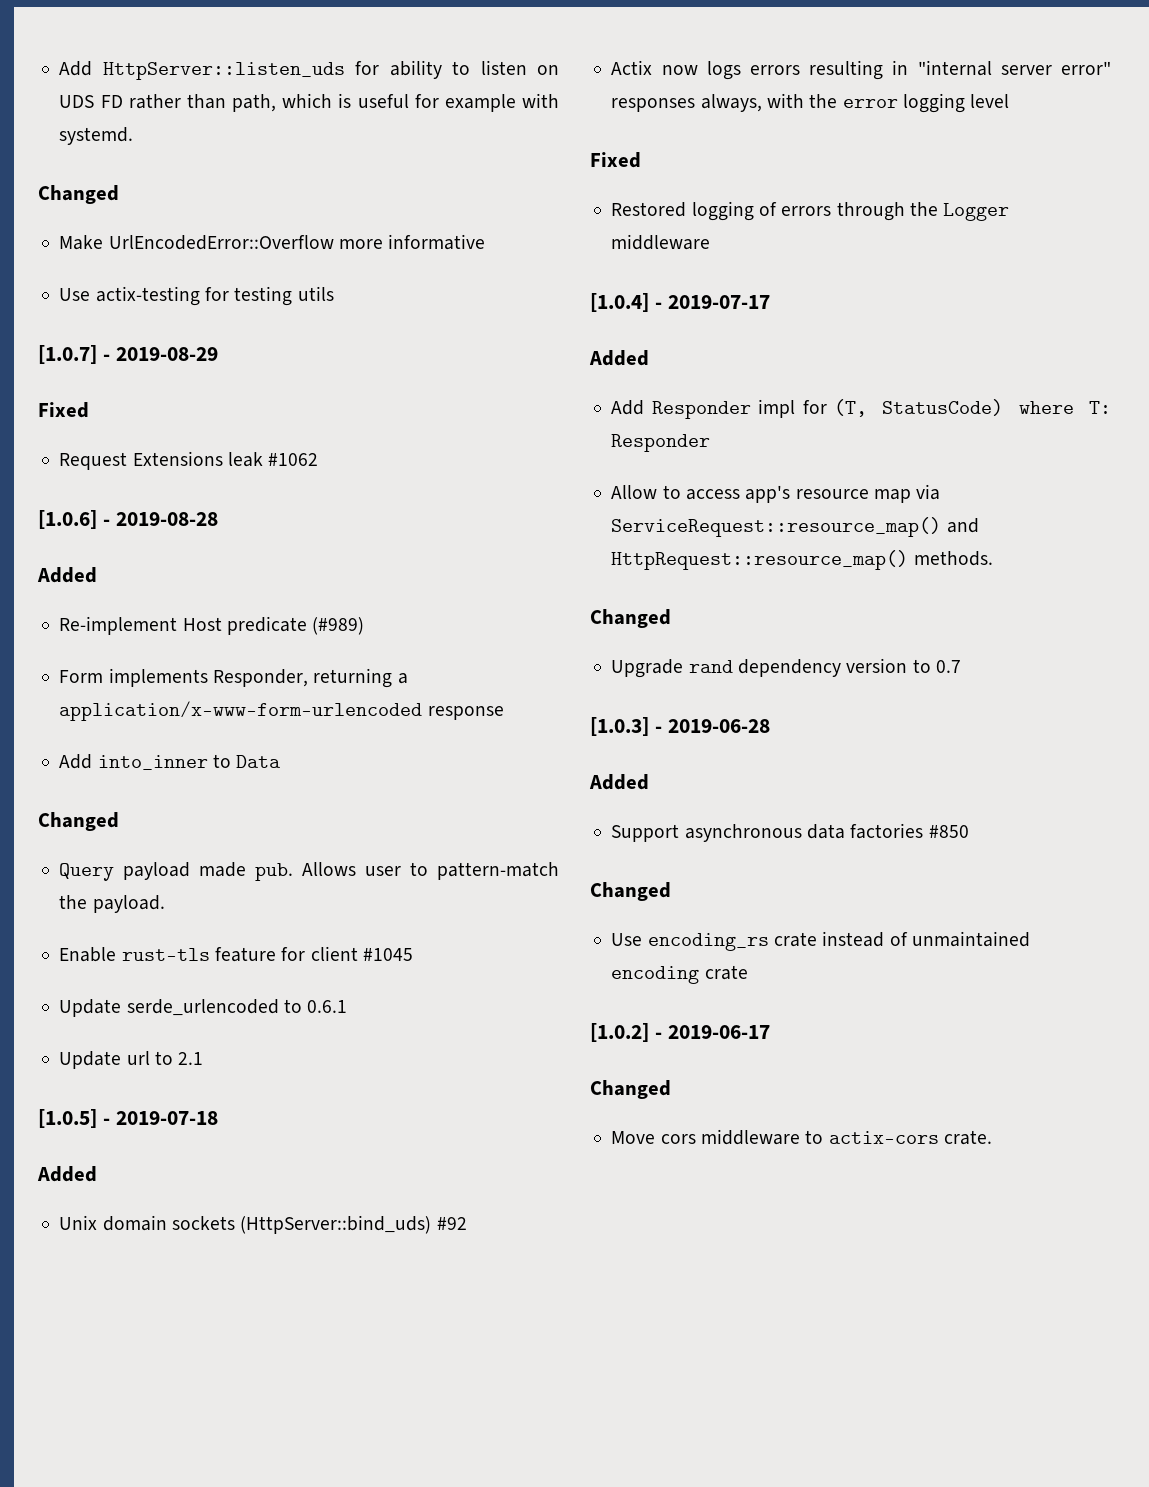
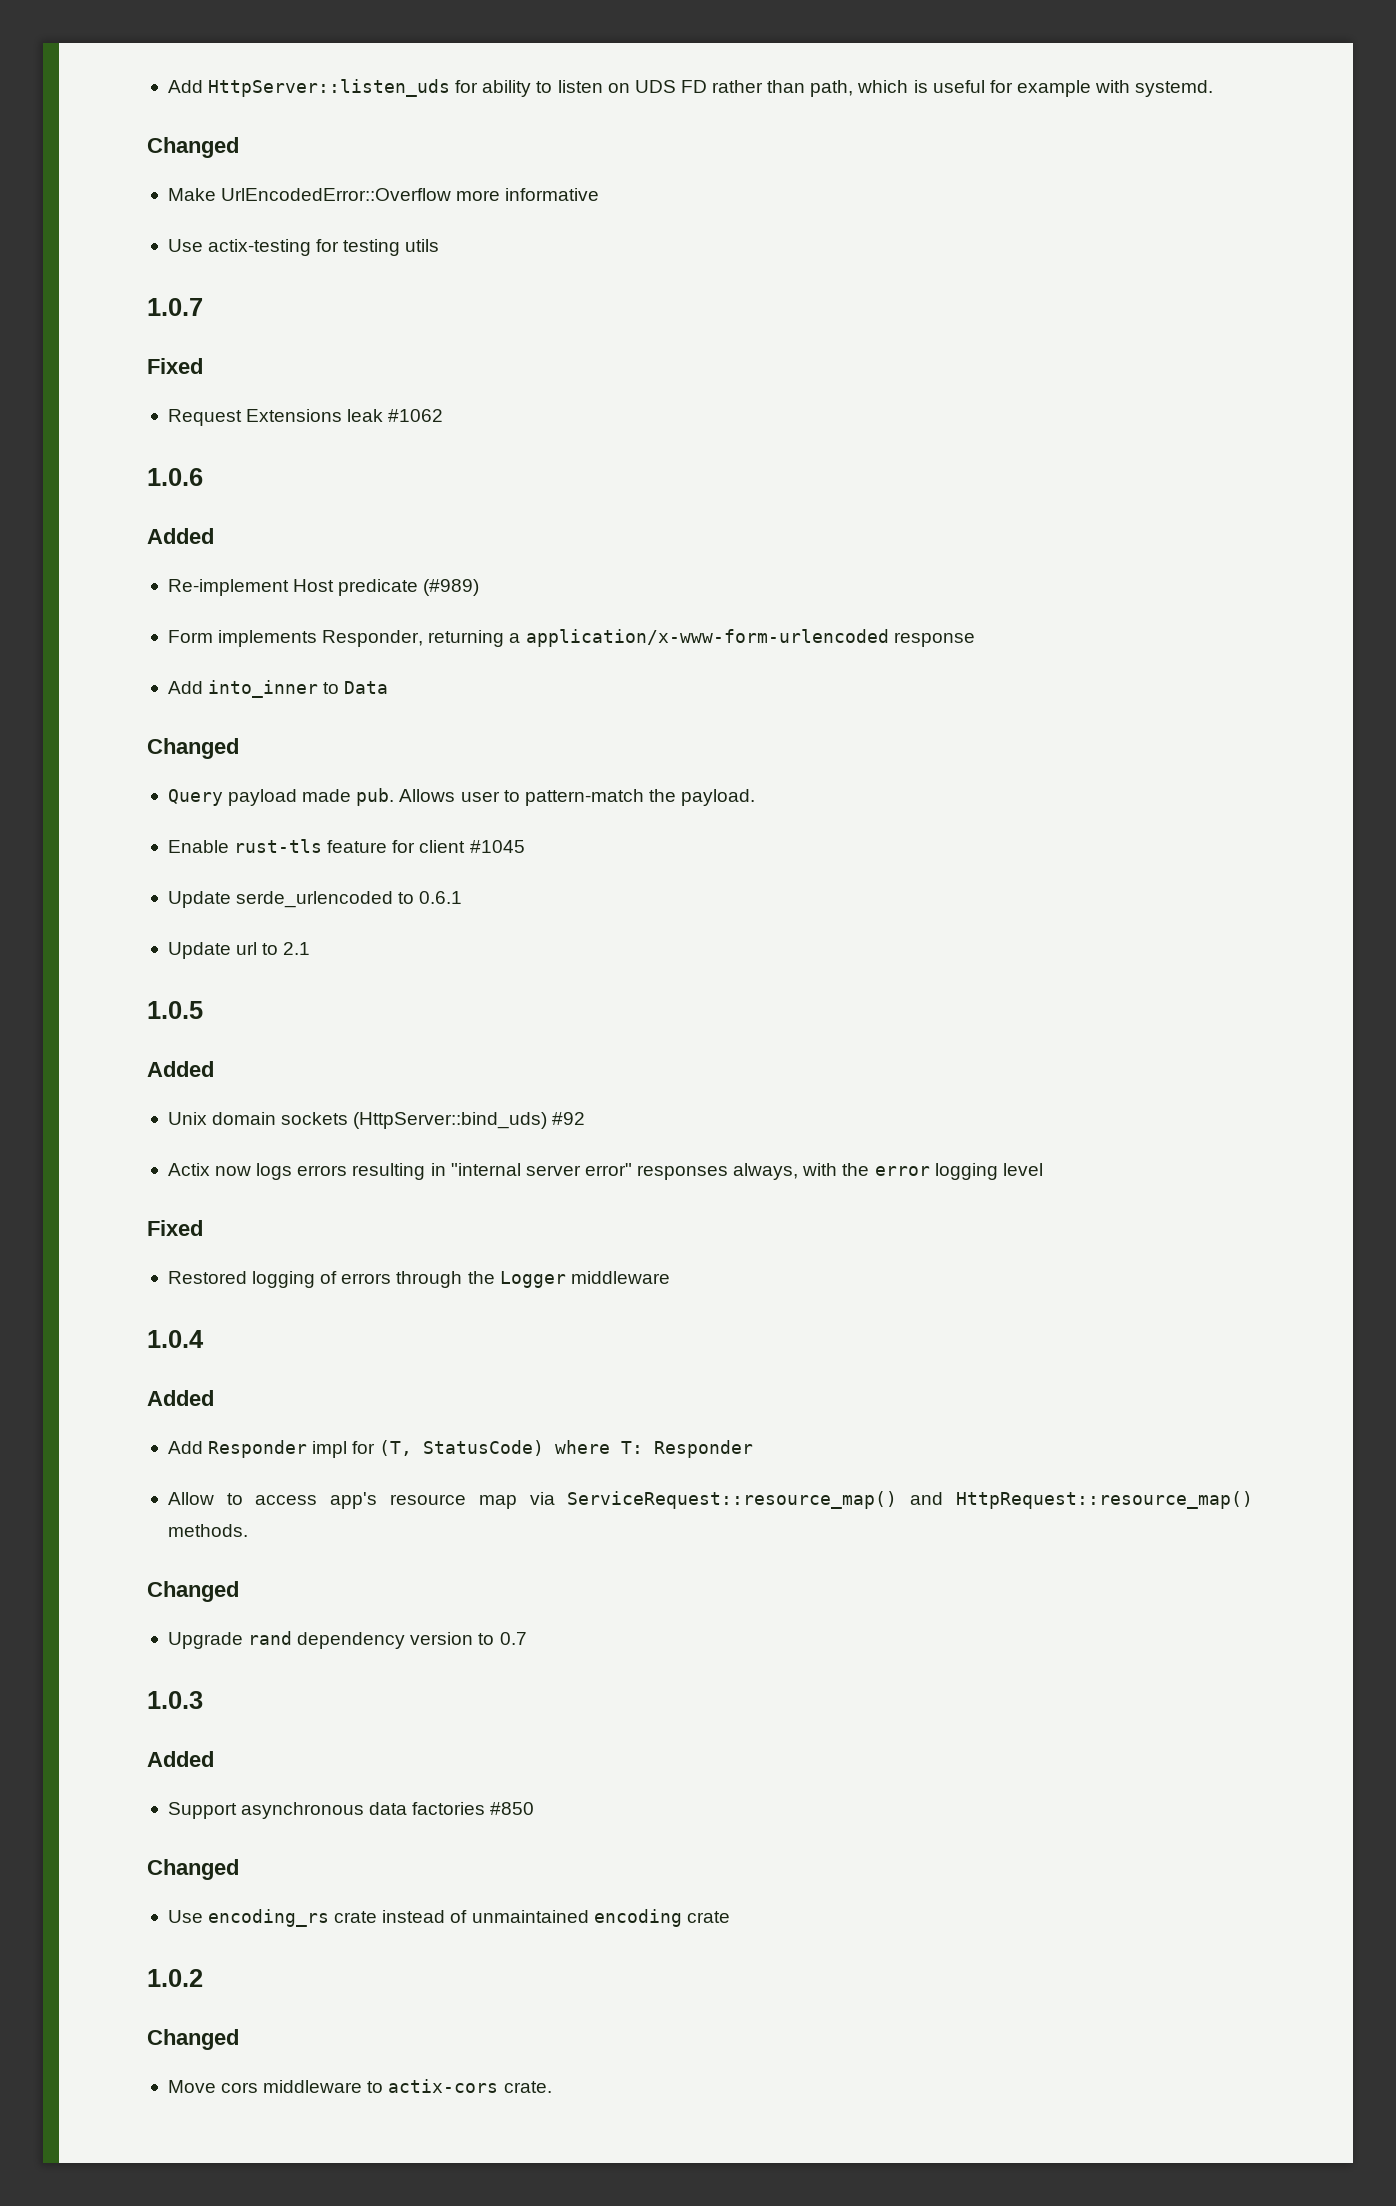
- [1.0.7] - 2019-08-29
+ 1.0.7
- [1.0.6] - 2019-08-28
+ 1.0.6
- [1.0.5] - 2019-07-18
+ 1.0.5
- [1.0.4] - 2019-07-17
+ 1.0.4
- [1.0.3] - 2019-06-28
+ 1.0.3
- [1.0.2] - 2019-06-17
+ 1.0.2

